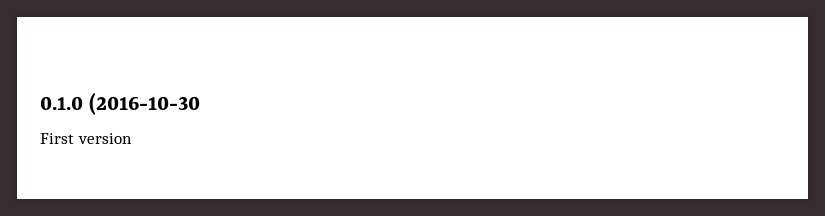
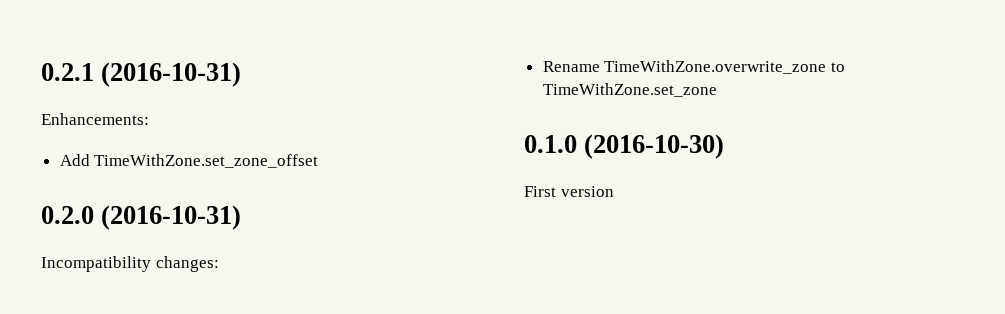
- 0.1.0 (2016-10-30
+ 0.2.1 (2016-10-31)
+ Enhancements:
+ Add TimeWithZone.set_zone_offset
+ 0.2.0 (2016-10-31)
+ Incompatibility changes:
+ Rename TimeWithZone.overwrite_zone to TimeWithZone.set_zone
+ 0.1.0 (2016-10-30)

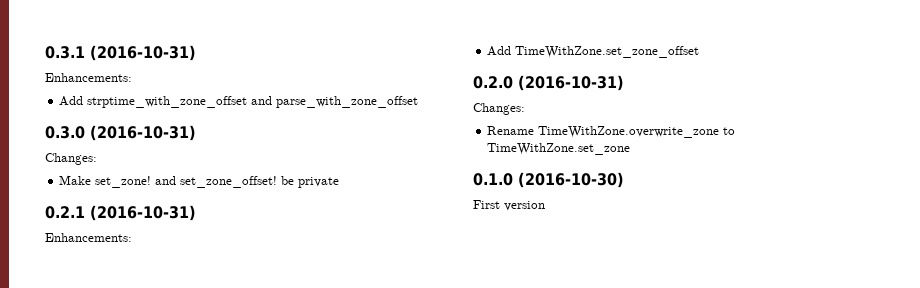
+ 0.3.1 (2016-10-31)
+ Enhancements:
+ Add strptime_with_zone_offset and parse_with_zone_offset
+ 0.3.0 (2016-10-31)
+ Changes:
+ Make set_zone! and set_zone_offset! be private
  0.2.0 (2016-10-31)
- Incompatibility changes:
+ Changes:

